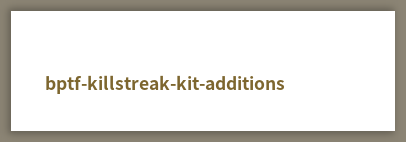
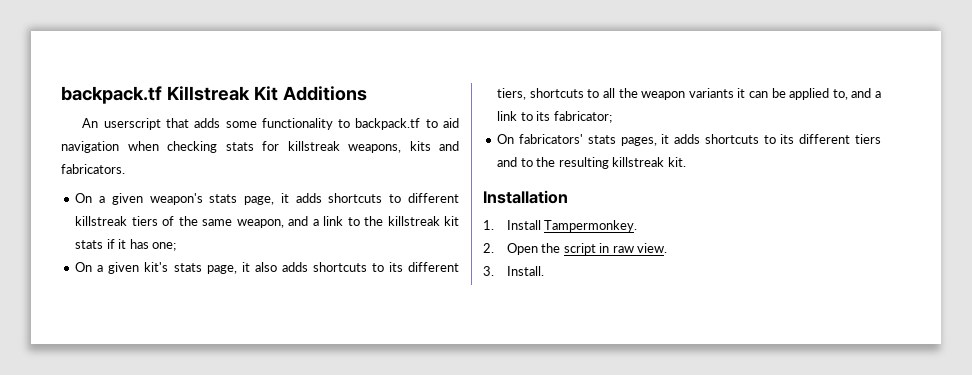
- bptf-killstreak-kit-additions
+ backpack.tf Killstreak Kit Additions
+ An userscript that adds some functionality to backpack.tf to aid navigation when checking stats for killstreak weapons, kits and fabricators.
+ On a given weapon's stats page, it adds shortcuts to different killstreak tiers of the same weapon, and a link to the killstreak kit stats if it has one;
+ On a given kit's stats page, it also adds shortcuts to its different tiers, shortcuts to all the weapon variants it can be applied to, and a link to its fabricator;
+ On fabricators' stats pages, it adds shortcuts to its different tiers and to the resulting killstreak kit.
+ Installation
+ 1. Install Tampermonkey.
+ 2. Open the script in raw view.
+ 3. Install.

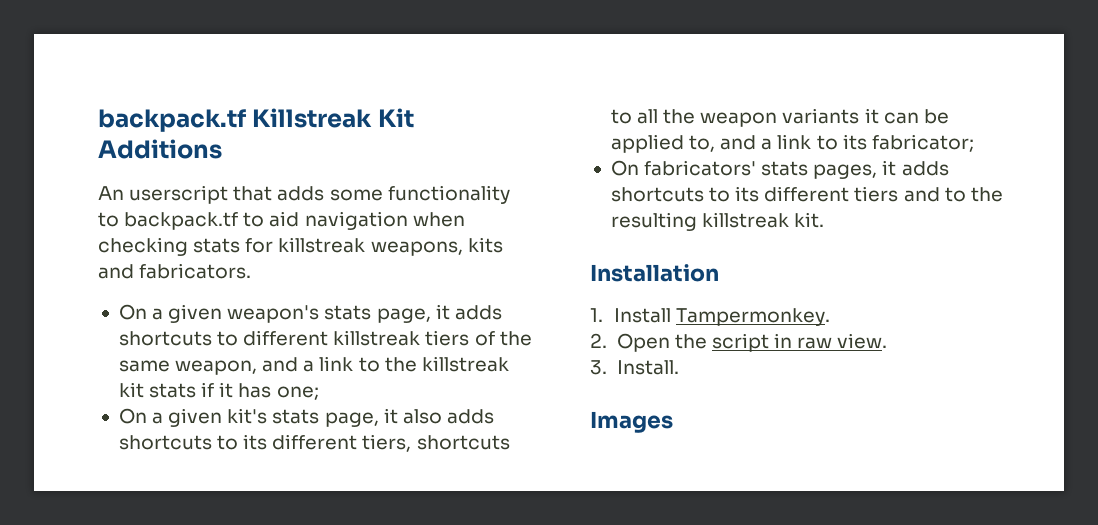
+ Images

